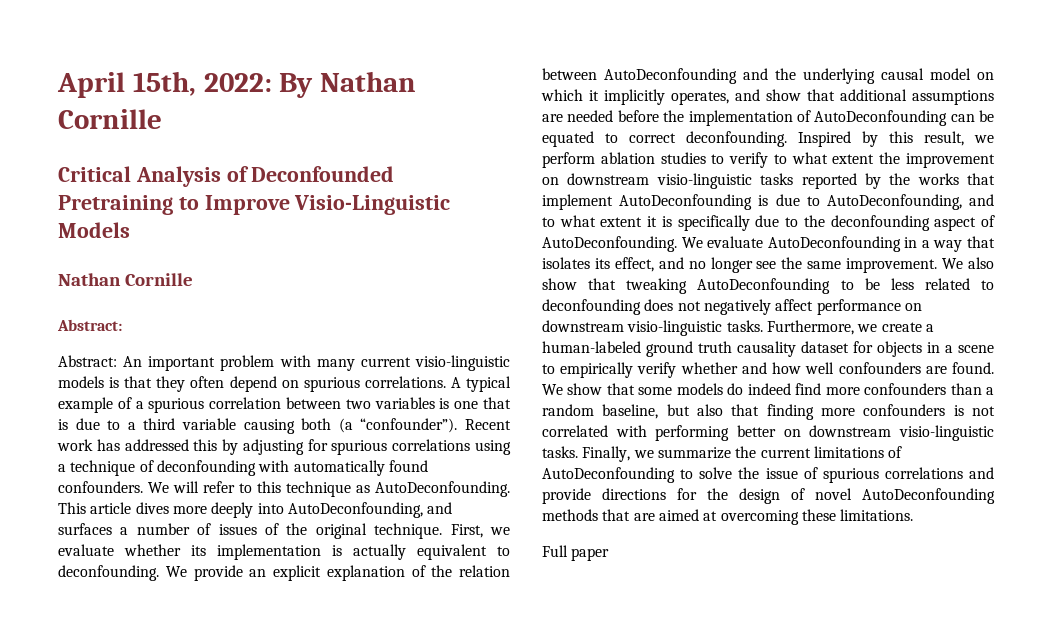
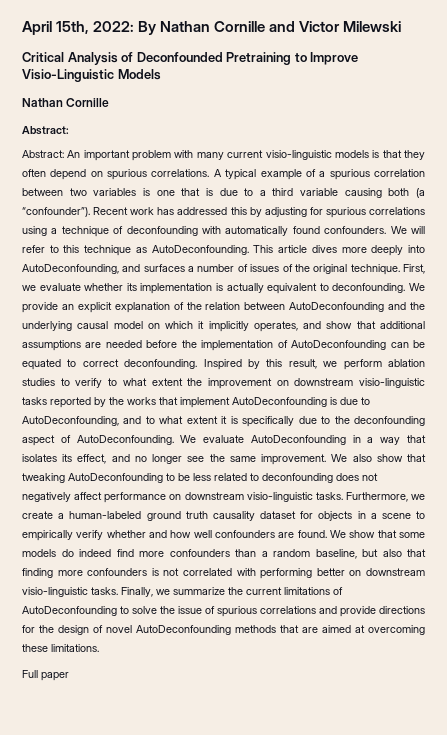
- April 15th, 2022: By Nathan Cornille
+ April 15th, 2022: By Nathan Cornille and Victor Milewski

